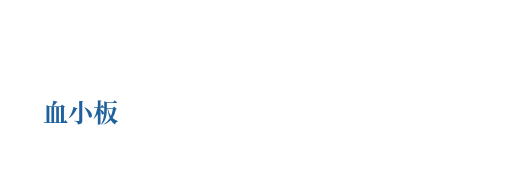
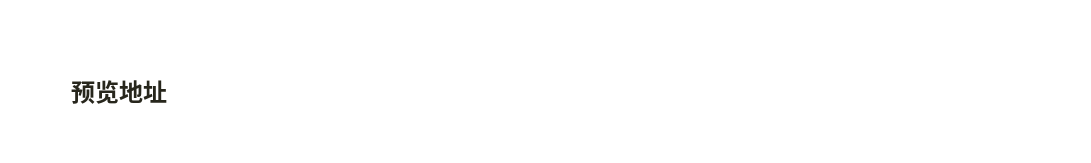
- 血小板
+ 预览地址

